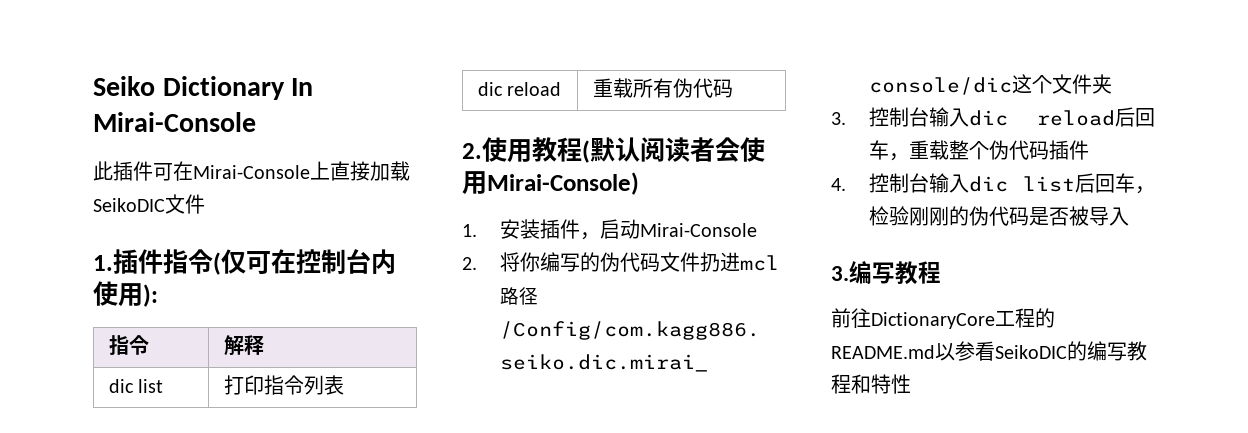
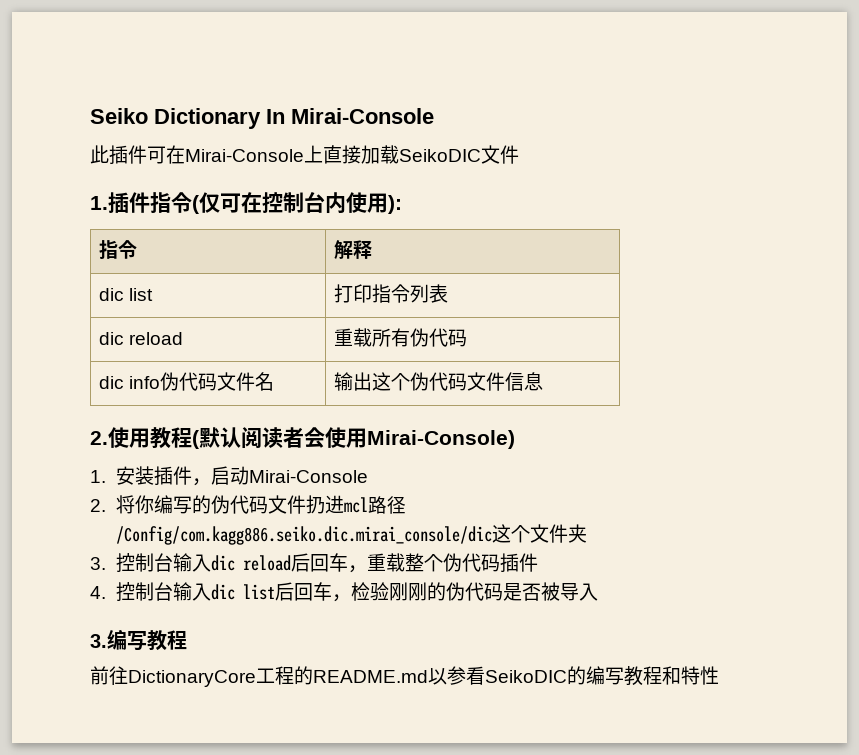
+ dic info伪代码文件名 | 输出这个伪代码文件信息

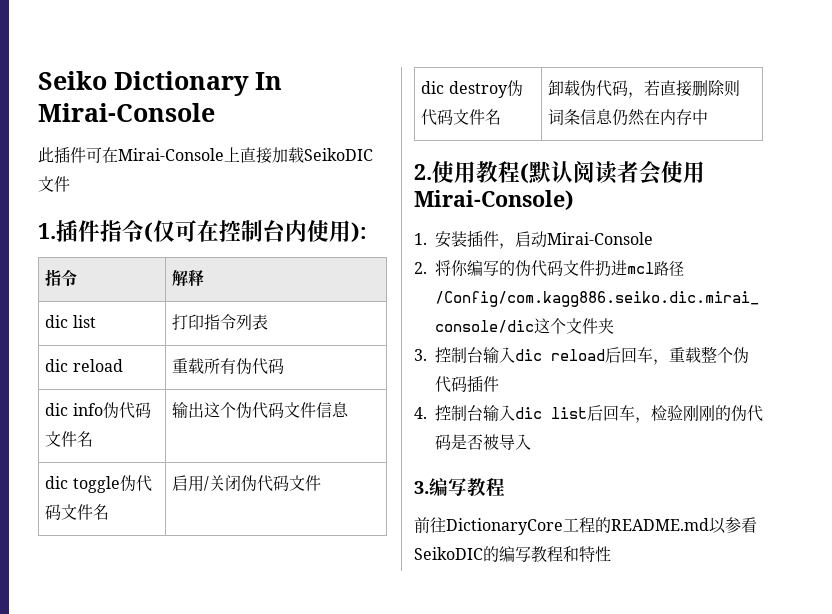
+ dic toggle伪代码文件名 | 启用/关闭伪代码文件
+ dic destroy伪代码文件名 | 卸载伪代码，若直接删除则词条信息仍然在内存中

